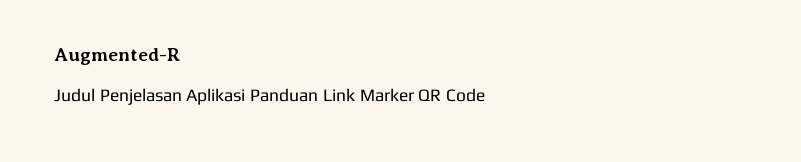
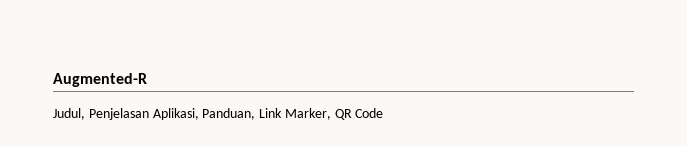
- Judul Penjelasan Aplikasi Panduan Link Marker QR Code
+ Judul, Penjelasan Aplikasi, Panduan, Link Marker, QR Code

